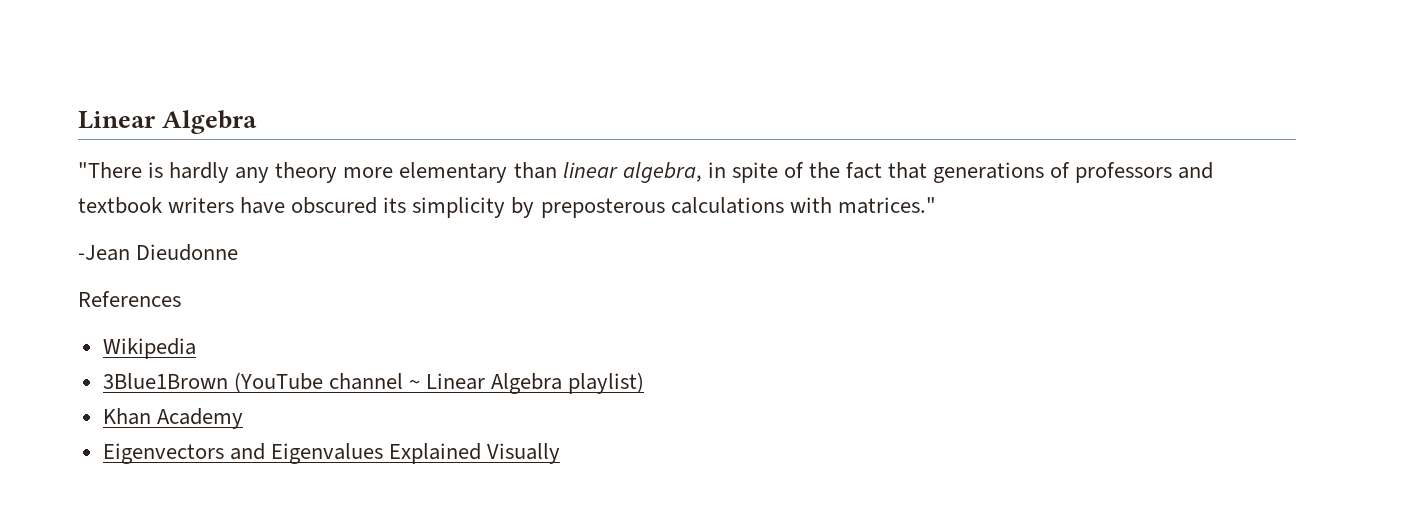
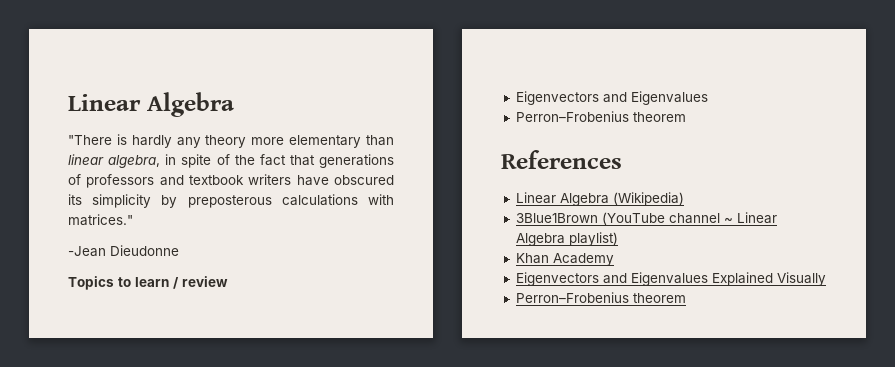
+ Topics to learn / review
+ Eigenvectors and Eigenvalues
+ Perron–Frobenius theorem
  References
- Wikipedia
+ Linear Algebra (Wikipedia)
  Eigenvectors and Eigenvalues Explained Visually
+ Perron–Frobenius theorem

